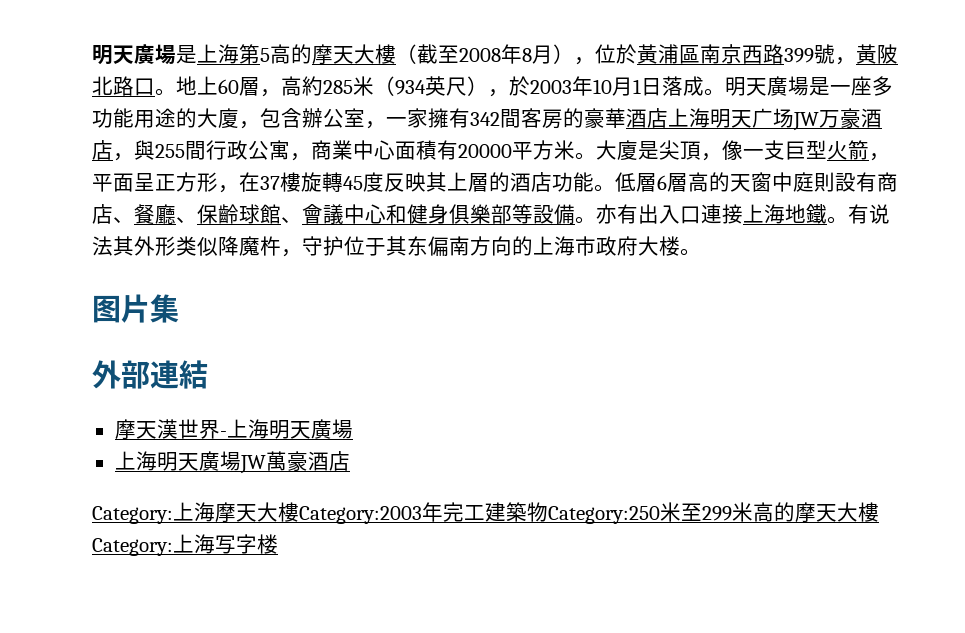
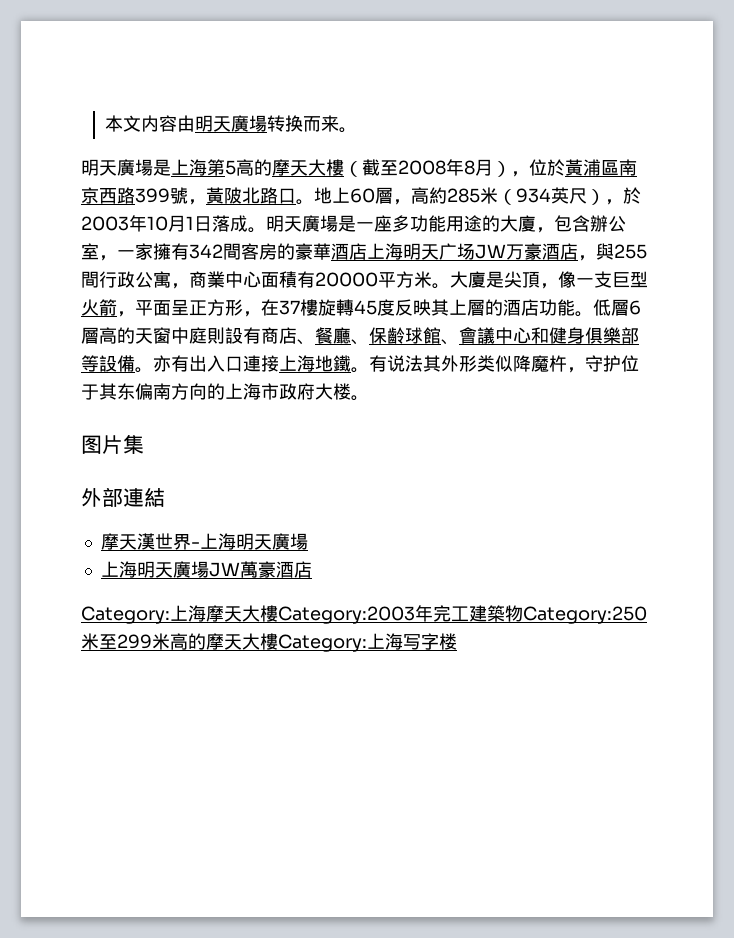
+ 本文内容由明天廣場转换而来。

